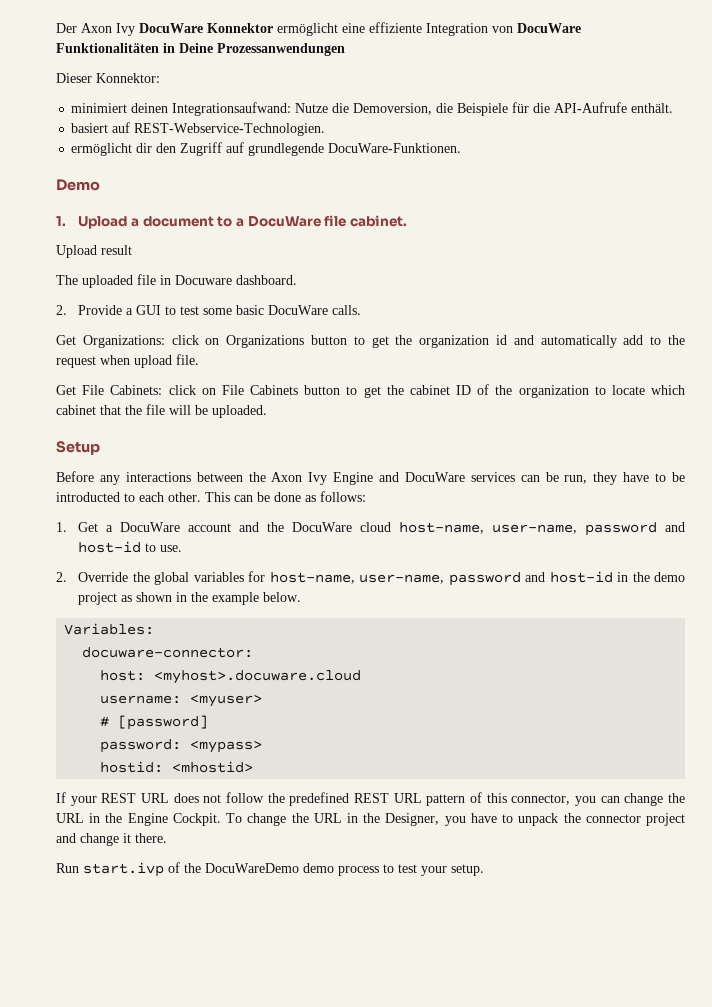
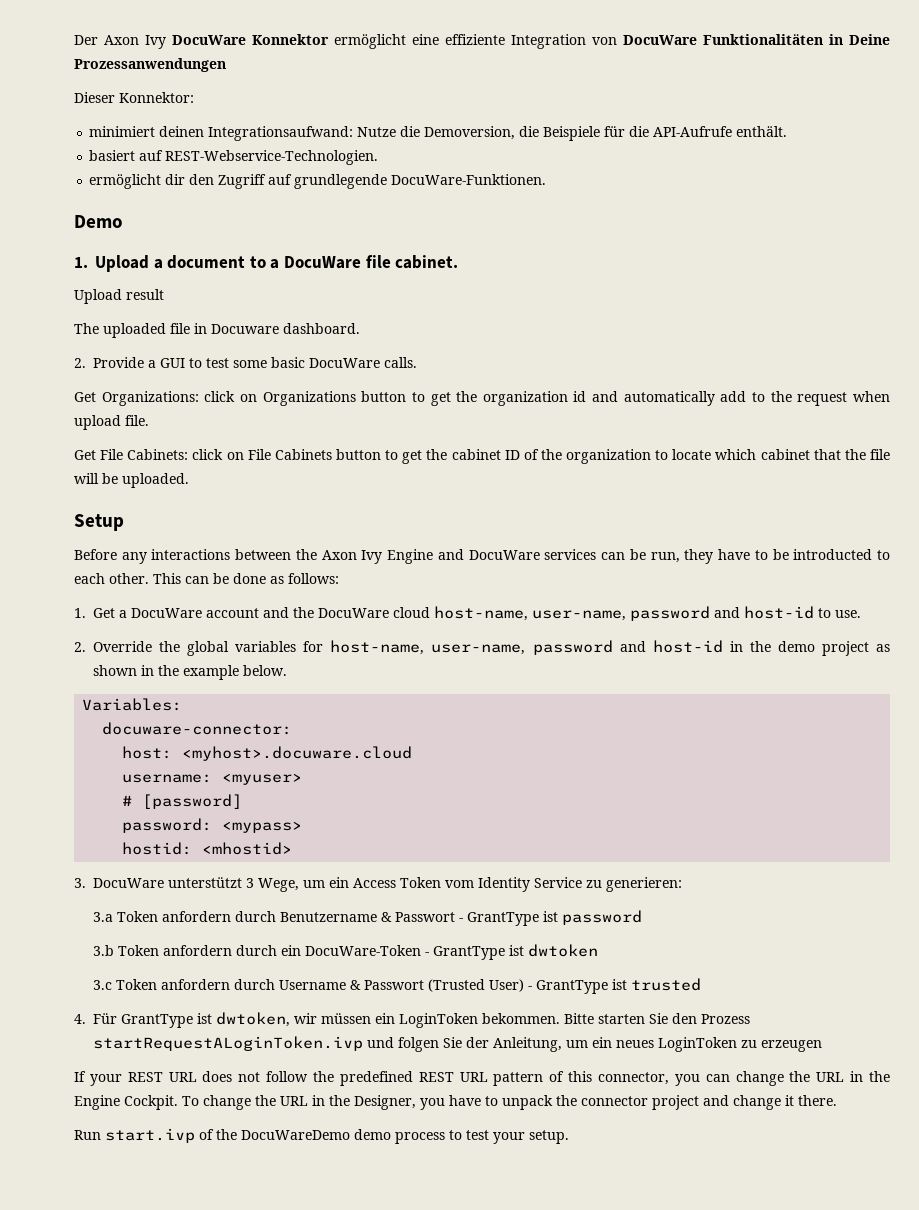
+ 3. DocuWare unterstützt 3 Wege, um ein Access Token vom Identity Service zu generieren:
+ 3.a Token anfordern durch Benutzername & Passwort - GrantType ist password
+ 3.b Token anfordern durch ein DocuWare-Token - GrantType ist dwtoken
+ 3.c Token anfordern durch Username & Passwort (Trusted User) - GrantType ist trusted
+ 4. Für GrantType ist dwtoken, wir müssen ein LoginToken bekommen. Bitte starten Sie den Prozess startRequestALoginToken.ivp und folgen Sie der Anleitung, um ein neues LoginToken zu erzeugen

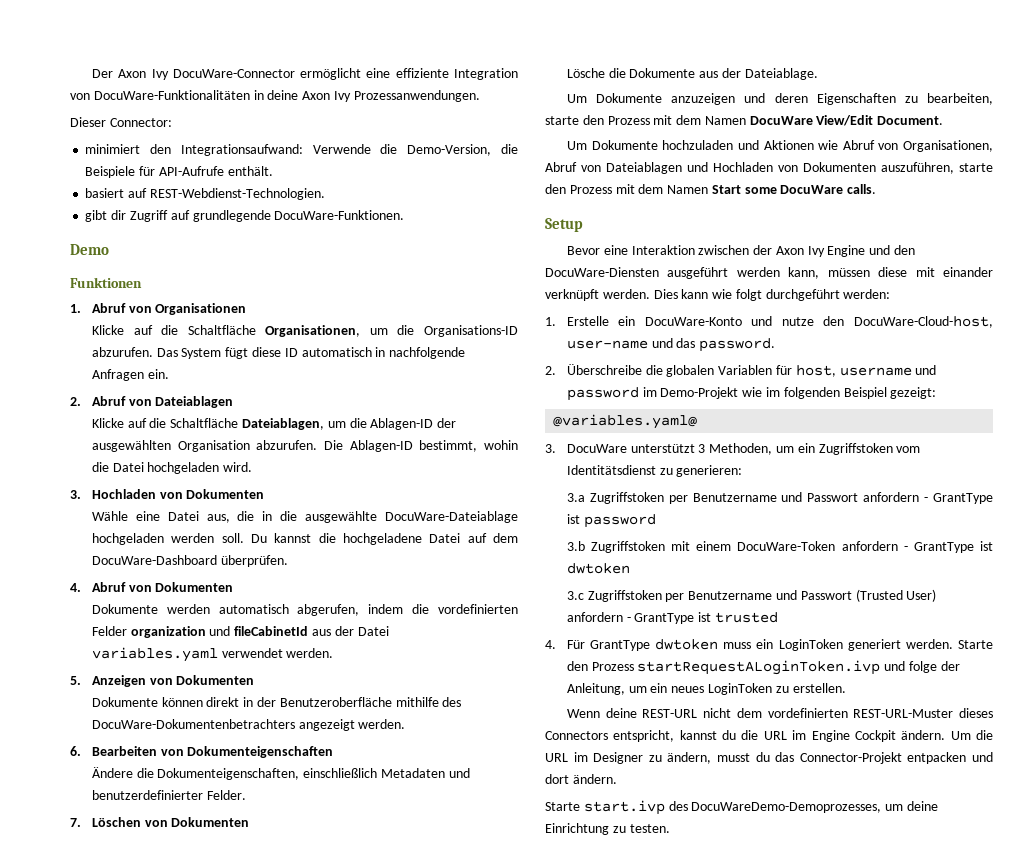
- Der Axon Ivy DocuWare Konnektor ermöglicht eine effiziente Integration von DocuWare Funktionalitäten in Deine Prozessanwendungen
+ Der Axon Ivy DocuWare-Connector ermöglicht eine effiziente Integration von DocuWare-Funktionalitäten in deine Axon Ivy Prozessanwendungen.
- Dieser Konnektor:
+ Dieser Connector:
- minimiert deinen Integrationsaufwand: Nutze die Demoversion, die Beispiele für die API-Aufrufe enthält.
+ minimiert den Integrationsaufwand: Verwende die Demo-Version, die Beispiele für API-Aufrufe enthält.
- basiert auf REST-Webservice-Technologien.
- ermöglicht dir den Zugriff auf grundlegende DocuWare-Funktionen.
+ basiert auf REST-Webdienst-Technologien.
+ gibt dir Zugriff auf grundlegende DocuWare-Funktionen.
- 1. Upload a document to a DocuWare file cabinet.
- Upload result
- The uploaded file in Docuware dashboard.
- 2. Provide a GUI to test some basic DocuWare calls.
- Get Organizations: click on Organizations button to get the organization id and automatically add to the request when upload file.
- Get File Cabinets: click on File Cabinets button to get the cabinet ID of the organization to locate which cabinet that the file will be uploaded.
+ Funktionen
+ 1. Abruf von Organisationen
+ Klicke auf die Schaltfläche Organisationen, um die Organisations-ID abzurufen. Das System fügt diese ID automatisch in nachfolgende Anfragen ein.
+ 2. Abruf von Dateiablagen
+ Klicke auf die Schaltfläche Dateiablagen, um die Ablagen-ID der ausgewählten Organisation abzurufen. Die Ablagen-ID bestimmt, wohin die Datei hochgeladen wird.
+ 3. Hochladen von Dokumenten
+ Wähle eine Datei aus, die in die ausgewählte DocuWare-Dateiablage hochgeladen werden soll. Du kannst die hochgeladene Datei auf dem DocuWare-Dashboard überprüfen.
+ 4. Abruf von Dokumenten
+ Dokumente werden automatisch abgerufen, indem die vordefinierten Felder organization und fileCabinetId aus der Datei variables.yaml verwendet werden.
+ 5. Anzeigen von Dokumenten
+ Dokumente können direkt in der Benutzeroberfläche mithilfe des DocuWare-Dokumentenbetrachters angezeigt werden.
+ 6. Bearbeiten von Dokumenteigenschaften
+ Ändere die Dokumenteigenschaften, einschließlich Metadaten und benutzerdefinierter Felder.
+ 7. Löschen von Dokumenten
+ Lösche die Dokumente aus der Dateiablage.
+ Um Dokumente anzuzeigen und deren Eigenschaften zu bearbeiten, starte den Prozess mit dem Namen DocuWare View/Edit Document.
+ Um Dokumente hochzuladen und Aktionen wie Abruf von Organisationen, Abruf von Dateiablagen und Hochladen von Dokumenten auszuführen, starte den Prozess mit dem Namen Start some DocuWare calls.
  Setup
- Before any interactions between the Axon Ivy Engine and DocuWare services can be run, they have to be introducted to each other. This can be done as follows:
- 1. Get a DocuWare account and the DocuWare cloud host-name, user-name, password and host-id to use.
- 2. Override the global variables for host-name, user-name, password and host-id in the demo project as shown in the example below.
- Variables:
- docuware-connector:
- host: <myhost>.docuware.cloud
- username: <myuser>
- # [password]
- password: <mypass>
- hostid: <mhostid>
+ Bevor eine Interaktion zwischen der Axon Ivy Engine und den DocuWare-Diensten ausgeführt werden kann, müssen diese mit einander verknüpft werden. Dies kann wie folgt durchgeführt werden:
+ 1. Erstelle ein DocuWare-Konto und nutze den DocuWare-Cloud-host, user-name und das password.
+ 2. Überschreibe die globalen Variablen für host, username und password im Demo-Projekt wie im folgenden Beispiel gezeigt:
+ @variables.yaml@
- 3. DocuWare unterstützt 3 Wege, um ein Access Token vom Identity Service zu generieren:
- 3.a Token anfordern durch Benutzername & Passwort - GrantType ist password
+ 3. DocuWare unterstützt 3 Methoden, um ein Zugriffstoken vom Identitätsdienst zu generieren:
+ 3.a Zugriffstoken per Benutzername und Passwort anfordern - GrantType ist password
- 3.b Token anfordern durch ein DocuWare-Token - GrantType ist dwtoken
+ 3.b Zugriffstoken mit einem DocuWare-Token anfordern - GrantType ist dwtoken
- 3.c Token anfordern durch Username & Passwort (Trusted User) - GrantType ist trusted
+ 3.c Zugriffstoken per Benutzername und Passwort (Trusted User) anfordern - GrantType ist trusted
- 4. Für GrantType ist dwtoken, wir müssen ein LoginToken bekommen. Bitte starten Sie den Prozess startRequestALoginToken.ivp und folgen Sie der Anleitung, um ein neues LoginToken zu erzeugen
- If your REST URL does not follow the predefined REST URL pattern of this connector, you can change the URL in the Engine Cockpit. To change the URL in the Designer, you have to unpack the connector project and change it there.
- Run start.ivp of the DocuWareDemo demo process to test your setup.
+ 4. Für GrantType dwtoken muss ein LoginToken generiert werden. Starte den Prozess startRequestALoginToken.ivp und folge der Anleitung, um ein neues LoginToken zu erstellen.
+ Wenn deine REST-URL nicht dem vordefinierten REST-URL-Muster dieses Connectors entspricht, kannst du die URL im Engine Cockpit ändern. Um die URL im Designer zu ändern, musst du das Connector-Projekt entpacken und dort ändern.
+ Starte start.ivp des DocuWareDemo-Demoprozesses, um deine Einrichtung zu testen.

